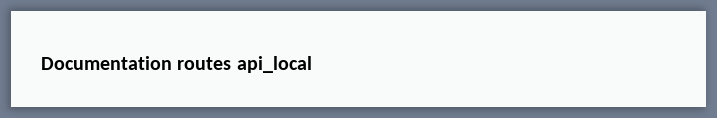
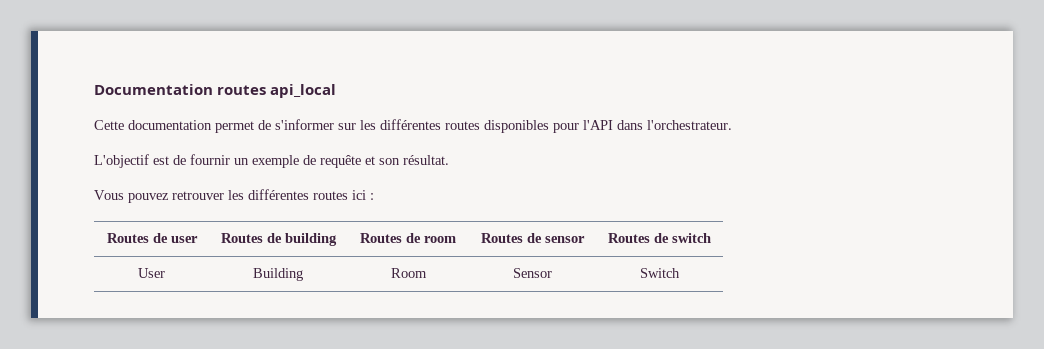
+ Cette documentation permet de s'informer sur les différentes routes disponibles pour l'API dans l'orchestrateur.
+ L'objectif est de fournir un exemple de requête et son résultat.
+ Vous pouvez retrouver les différentes routes ici :
+ Routes de user | Routes de building | Routes de room | Routes de sensor | Routes de switch
+ User | Building | Room | Sensor | Switch

